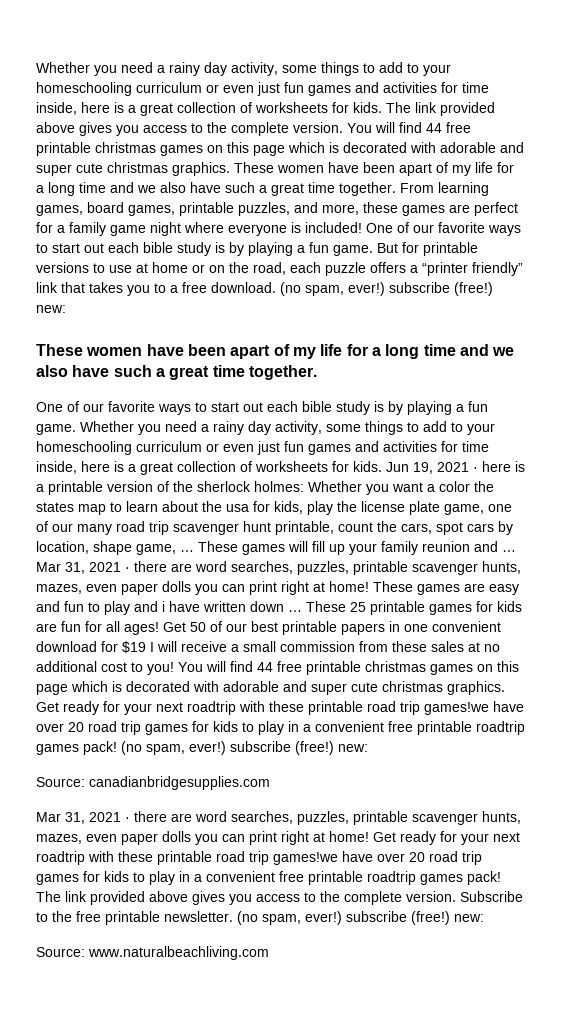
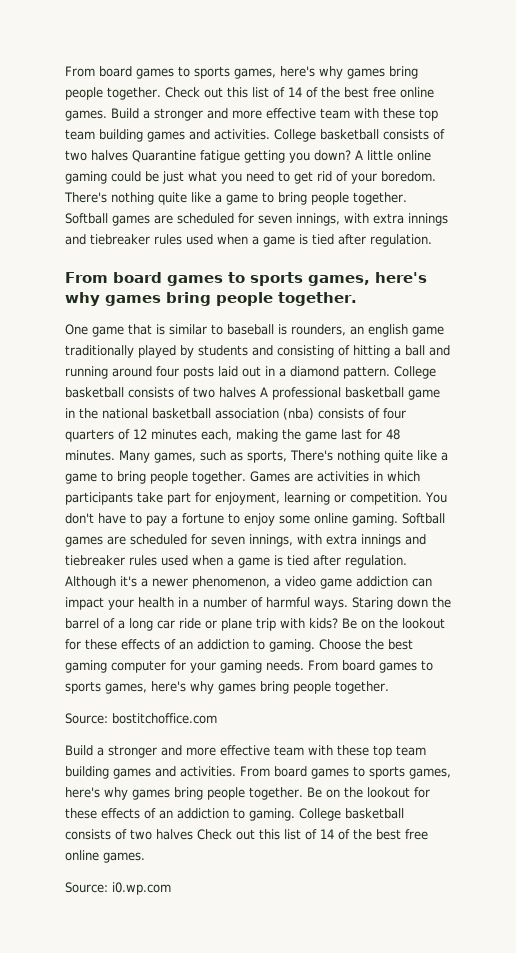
- Whether you need a rainy day activity, some things to add to your homeschooling curriculum or even just fun games and activities for time inside, here is a great collection of worksheets for kids. The link provided above gives you access to the complete version. You will find 44 free printable christmas games on this page which is decorated with adorable and super cute christmas graphics. These women have been apart of my life for a long time and we also have such a great time together. From learning games, board games, printable puzzles, and more, these games are perfect for a family game night where everyone is included! One of our favorite ways to start out each bible study is by playing a fun game. But for printable versions to use at home or on the road, each puzzle offers a “printer friendly” link that takes you to a free download. (no spam, ever!) subscribe (free!) new:
- These women have been apart of my life for a long time and we also have such a great time together.
- One of our favorite ways to start out each bible study is by playing a fun game. Whether you need a rainy day activity, some things to add to your homeschooling curriculum or even just fun games and activities for time inside, here is a great collection of worksheets for kids. Jun 19, 2021 · here is a printable version of the sherlock holmes: Whether you want a color the states map to learn about the usa for kids, play the license plate game, one of our many road trip scavenger hunt printable, count the cars, spot cars by location, shape game, … These games will fill up your family reunion and … Mar 31, 2021 · there are word searches, puzzles, printable scavenger hunts, mazes, even paper dolls you can print right at home! These games are easy and fun to play and i have written down … These 25 printable games for kids are fun for all ages! Get 50 of our best printable papers in one convenient download for $19 I will receive a small commission from these sales at no additional cost to you! You will find 44 free printable christmas games on this page which is decorated with adorable and super cute christmas graphics. Get ready for your next roadtrip with these printable road trip games!we have over 20 road trip games for kids to play in a convenient free printable roadtrip games pack! (no spam, ever!) subscribe (free!) new:
- Source: canadianbridgesupplies.com
- Mar 31, 2021 · there are word searches, puzzles, printable scavenger hunts, mazes, even paper dolls you can print right at home! Get ready for your next roadtrip with these printable road trip games!we have over 20 road trip games for kids to play in a convenient free printable roadtrip games pack! The link provided above gives you access to the complete version. Subscribe to the free printable newsletter. (no spam, ever!) subscribe (free!) new:
- Source: www.naturalbeachliving.com
+ From board games to sports games, here's why games bring people together. Check out this list of 14 of the best free online games. Build a stronger and more effective team with these top team building games and activities. College basketball consists of two halves Quarantine fatigue getting you down? A little online gaming could be just what you need to get rid of your boredom. There's nothing quite like a game to bring people together. Softball games are scheduled for seven innings, with extra innings and tiebreaker rules used when a game is tied after regulation.
+ From board games to sports games, here's why games bring people together.
+ One game that is similar to baseball is rounders, an english game traditionally played by students and consisting of hitting a ball and running around four posts laid out in a diamond pattern. College basketball consists of two halves A professional basketball game in the national basketball association (nba) consists of four quarters of 12 minutes each, making the game last for 48 minutes. Many games, such as sports, There's nothing quite like a game to bring people together. Games are activities in which participants take part for enjoyment, learning or competition. You don't have to pay a fortune to enjoy some online gaming. Softball games are scheduled for seven innings, with extra innings and tiebreaker rules used when a game is tied after regulation. Although it's a newer phenomenon, a video game addiction can impact your health in a number of harmful ways. Staring down the barrel of a long car ride or plane trip with kids? Be on the lookout for these effects of an addiction to gaming. Choose the best gaming computer for your gaming needs. From board games to sports games, here's why games bring people together.
+ Source: bostitchoffice.com
+ Build a stronger and more effective team with these top team building games and activities. From board games to sports games, here's why games bring people together. Be on the lookout for these effects of an addiction to gaming. College basketball consists of two halves Check out this list of 14 of the best free online games.
+ Source: i0.wp.com

